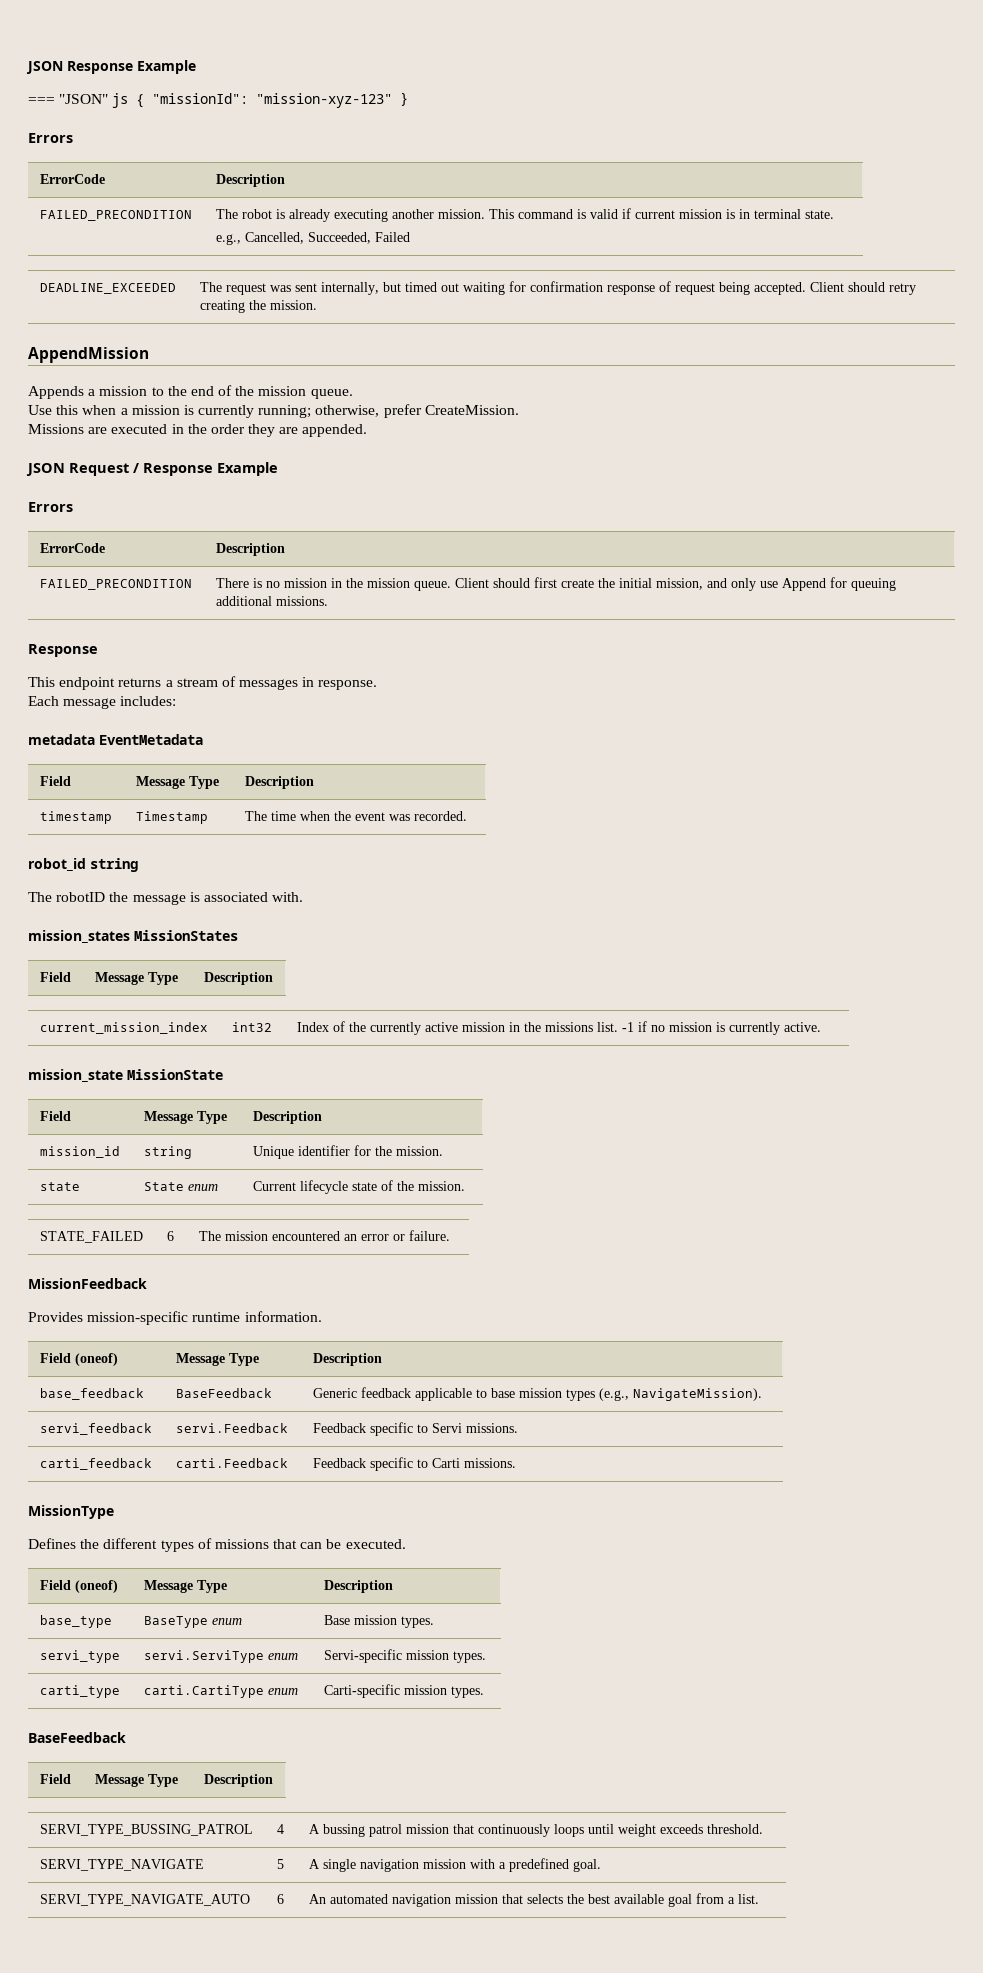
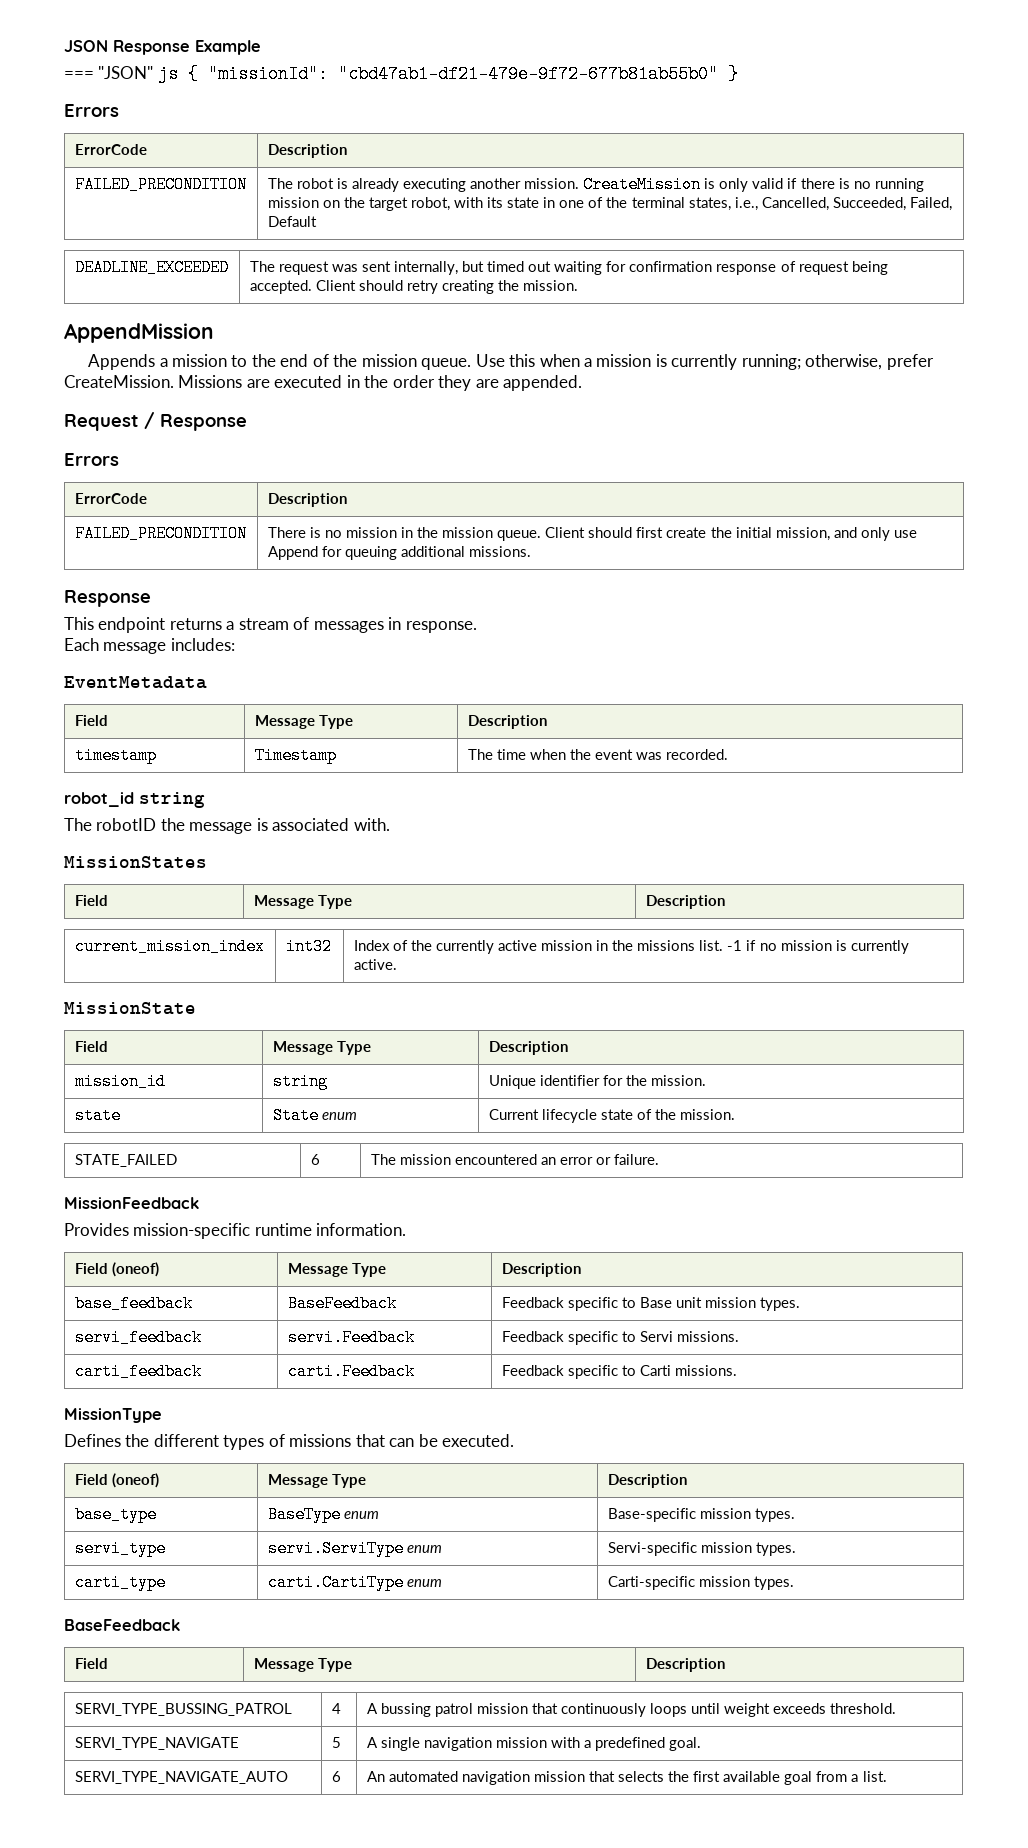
- === "JSON" js { "missionId": "mission-xyz-123" }
+ === "JSON" js { "missionId": "cbd47ab1-df21-479e-9f72-677b81ab55b0" }
- FAILED_PRECONDITION | The robot is already executing another mission. This command is valid if current mission is in terminal state.
- e.g., Cancelled, Succeeded, Failed
+ FAILED_PRECONDITION | The robot is already executing another mission. CreateMission is only valid if there is no running mission on the target robot, with its state in one of the terminal states, i.e., Cancelled, Succeeded, Failed, Default
- Appends a mission to the end of the mission queue.
- Use this when a mission is currently running; otherwise, prefer CreateMission.
- Missions are executed in the order they are appended.
+ Appends a mission to the end of the mission queue. Use this when a mission is currently running; otherwise, prefer CreateMission. Missions are executed in the order they are appended.
- JSON Request / Response Example
+ Request / Response
- metadata EventMetadata
+ EventMetadata
- mission_states MissionStates
+ MissionStates
- mission_state MissionState
+ MissionState
- base_feedback | BaseFeedback | Generic feedback applicable to base mission types (e.g., NavigateMission).
+ base_feedback | BaseFeedback | Feedback specific to Base unit mission types.
- base_type | BaseType enum | Base mission types.
+ base_type | BaseType enum | Base-specific mission types.
- SERVI_TYPE_NAVIGATE_AUTO | 6 | An automated navigation mission that selects the best available goal from a list.
+ SERVI_TYPE_NAVIGATE_AUTO | 6 | An automated navigation mission that selects the first available goal from a list.

